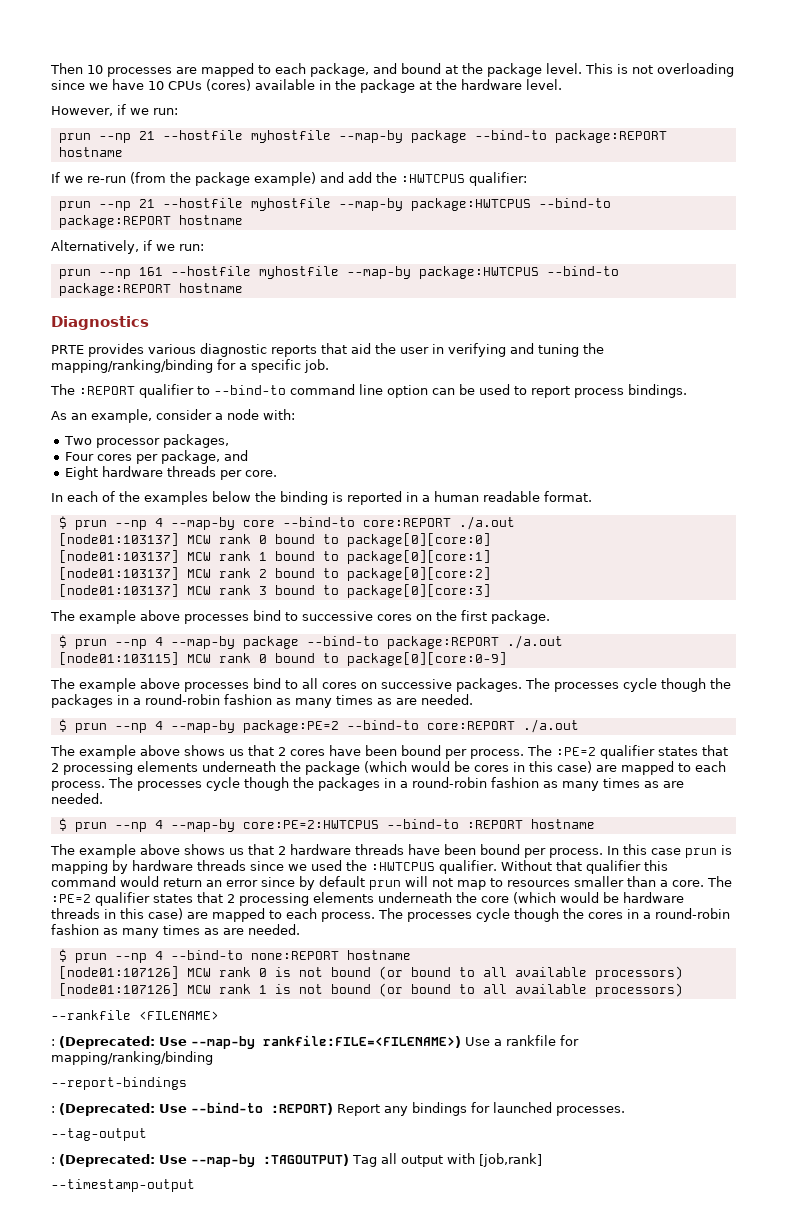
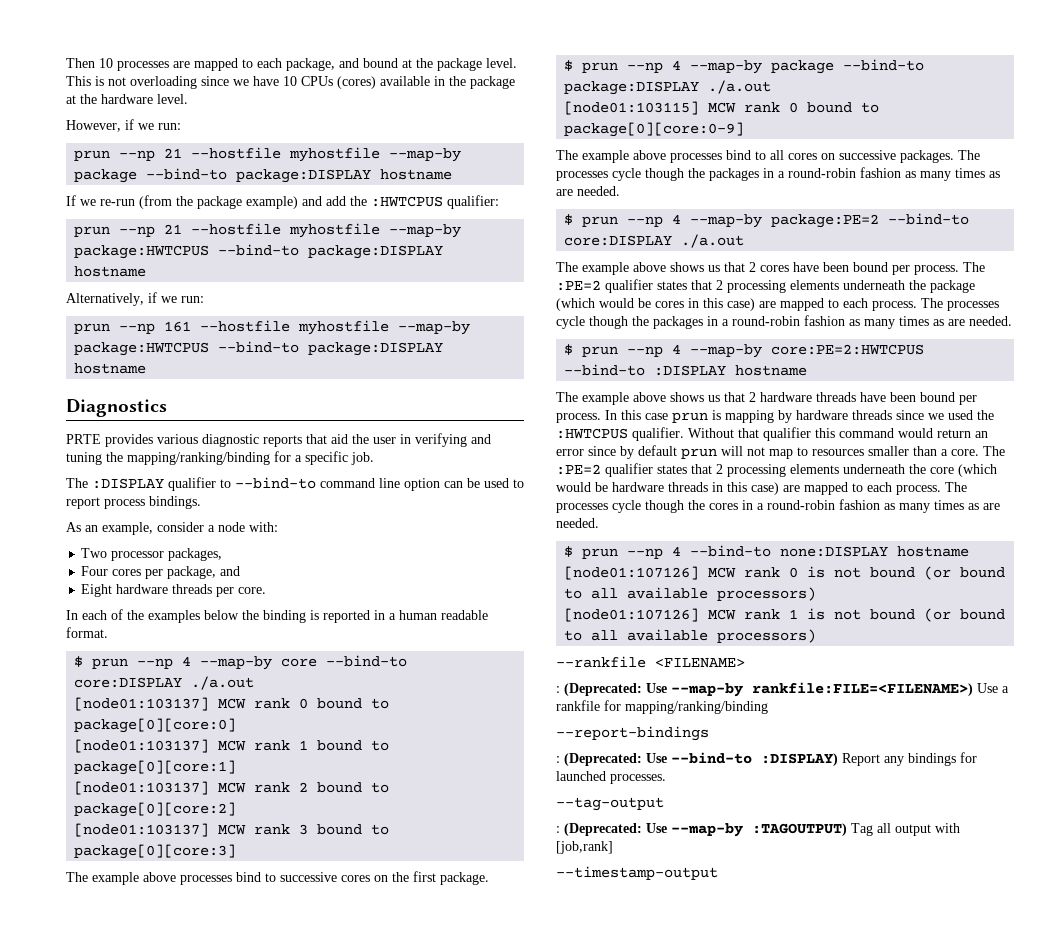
- prun --np 21 --hostfile myhostfile --map-by package --bind-to package:REPORT hostname
+ prun --np 21 --hostfile myhostfile --map-by package --bind-to package:DISPLAY hostname
- prun --np 21 --hostfile myhostfile --map-by package:HWTCPUS --bind-to package:REPORT hostname
+ prun --np 21 --hostfile myhostfile --map-by package:HWTCPUS --bind-to package:DISPLAY hostname
- prun --np 161 --hostfile myhostfile --map-by package:HWTCPUS --bind-to package:REPORT hostname
+ prun --np 161 --hostfile myhostfile --map-by package:HWTCPUS --bind-to package:DISPLAY hostname
- The :REPORT qualifier to --bind-to command line option can be used to report process bindings.
+ The :DISPLAY qualifier to --bind-to command line option can be used to report process bindings.
- $ prun --np 4 --map-by core --bind-to core:REPORT ./a.out
+ $ prun --np 4 --map-by core --bind-to core:DISPLAY ./a.out
- $ prun --np 4 --map-by package --bind-to package:REPORT ./a.out
+ $ prun --np 4 --map-by package --bind-to package:DISPLAY ./a.out
- $ prun --np 4 --map-by package:PE=2 --bind-to core:REPORT ./a.out
+ $ prun --np 4 --map-by package:PE=2 --bind-to core:DISPLAY ./a.out
- $ prun --np 4 --map-by core:PE=2:HWTCPUS --bind-to :REPORT hostname
+ $ prun --np 4 --map-by core:PE=2:HWTCPUS --bind-to :DISPLAY hostname
- $ prun --np 4 --bind-to none:REPORT hostname
+ $ prun --np 4 --bind-to none:DISPLAY hostname
- : (Deprecated: Use --bind-to :REPORT) Report any bindings for launched processes.
+ : (Deprecated: Use --bind-to :DISPLAY) Report any bindings for launched processes.

